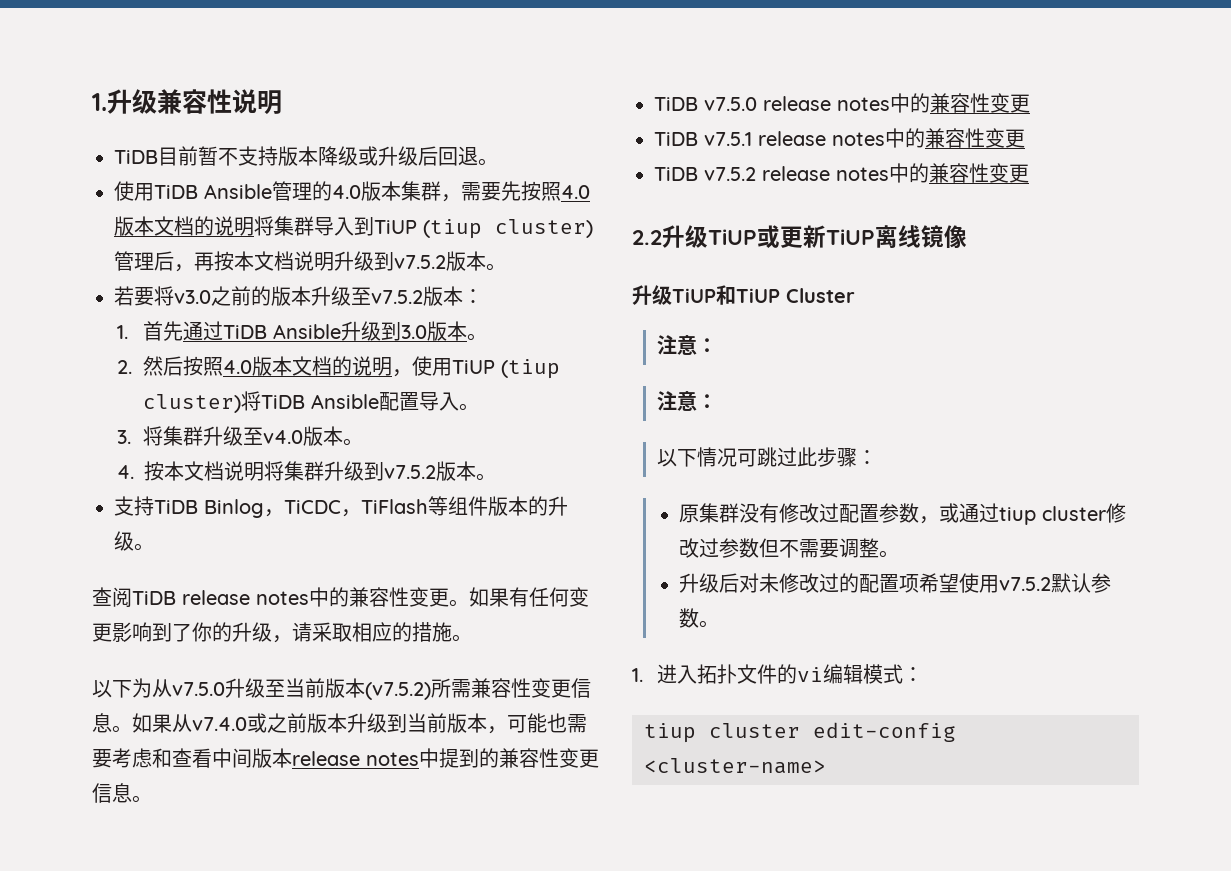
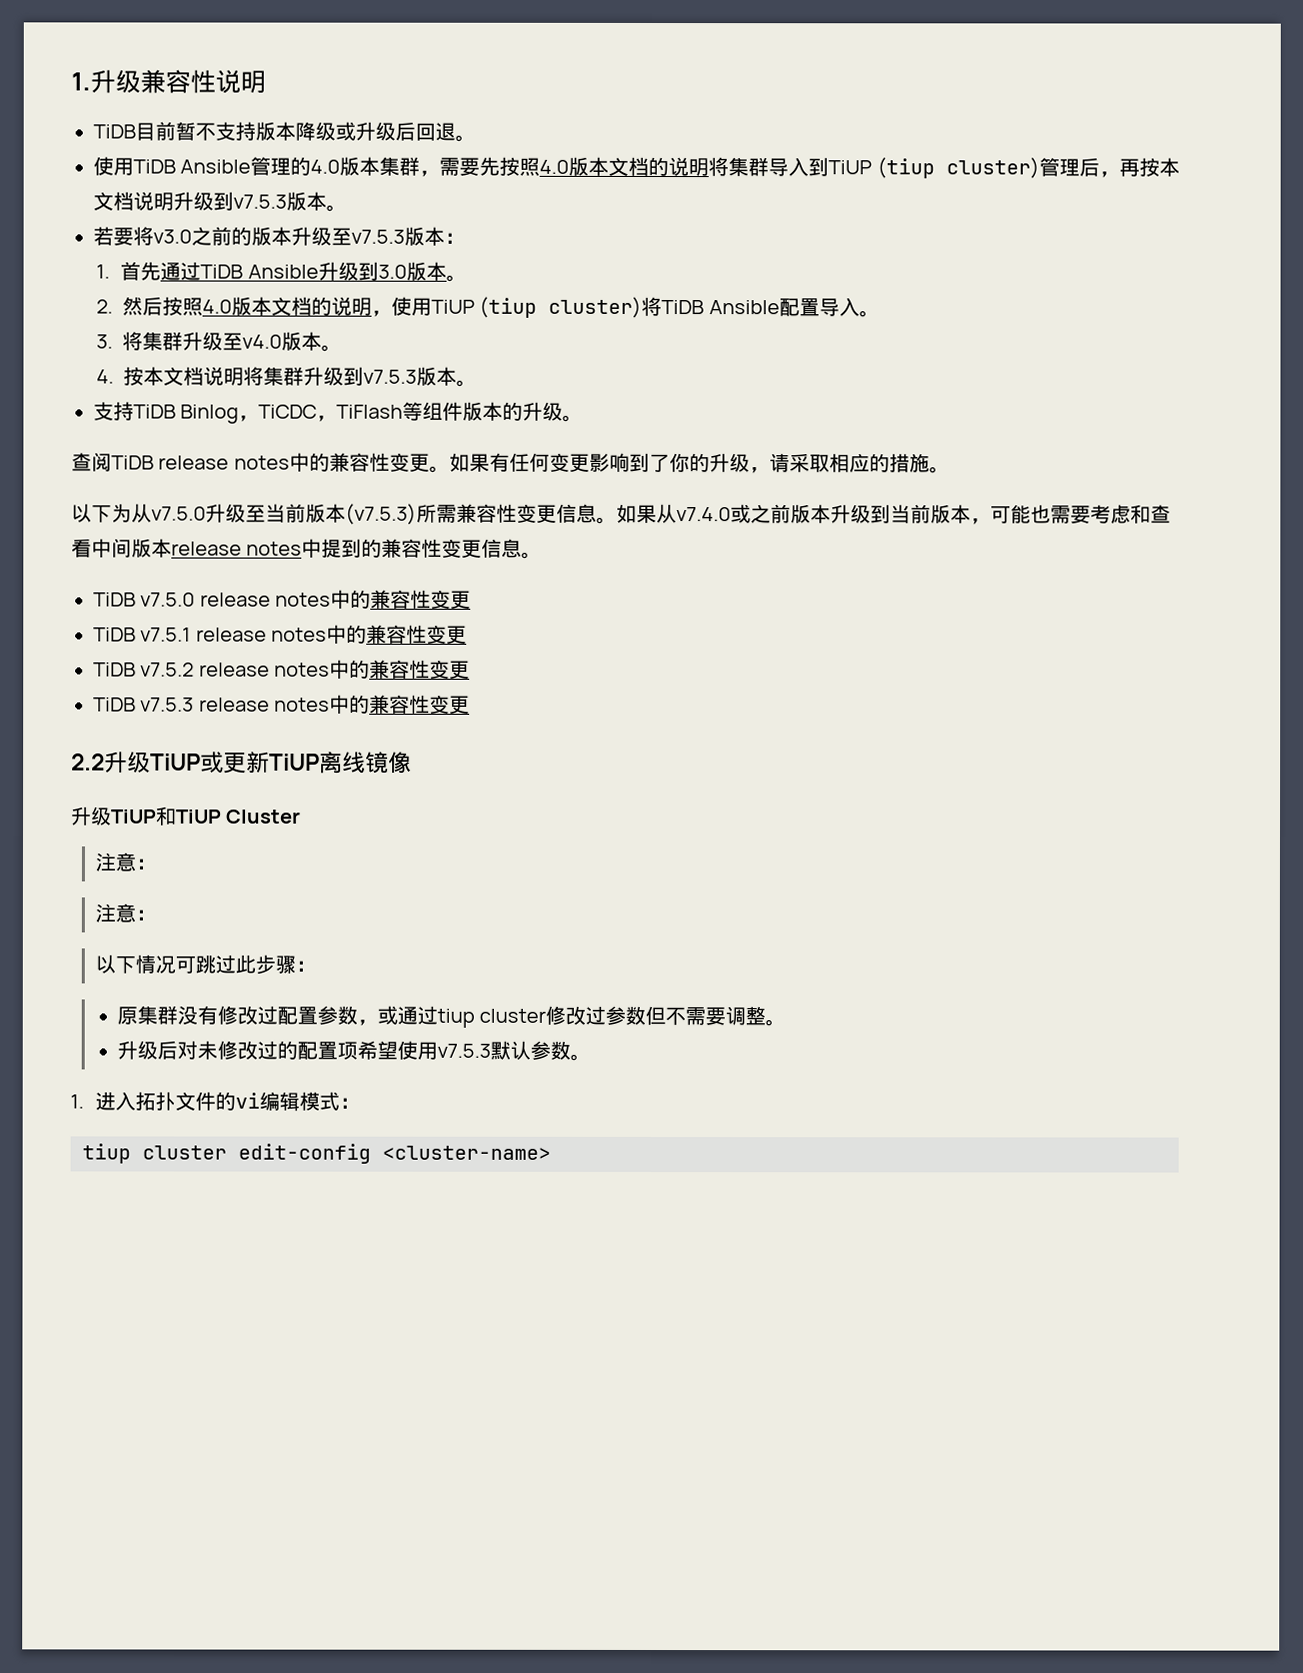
- 使用TiDB Ansible管理的4.0版本集群，需要先按照4.0版本文档的说明将集群导入到TiUP (tiup cluster)管理后，再按本文档说明升级到v7.5.2版本。
+ 使用TiDB Ansible管理的4.0版本集群，需要先按照4.0版本文档的说明将集群导入到TiUP (tiup cluster)管理后，再按本文档说明升级到v7.5.3版本。
- 若要将v3.0之前的版本升级至v7.5.2版本：
+ 若要将v3.0之前的版本升级至v7.5.3版本：
- 4.按本文档说明将集群升级到v7.5.2版本。
+ 4.按本文档说明将集群升级到v7.5.3版本。
- 以下为从v7.5.0升级至当前版本(v7.5.2)所需兼容性变更信息。
+ 以下为从v7.5.0升级至当前版本(v7.5.3)所需兼容性变更信息。
+ TiDB v7.5.3 release notes中的兼容性变更
- 升级后对未修改过的配置项希望使用v7.5.2默认参数。
+ 升级后对未修改过的配置项希望使用v7.5.3默认参数。

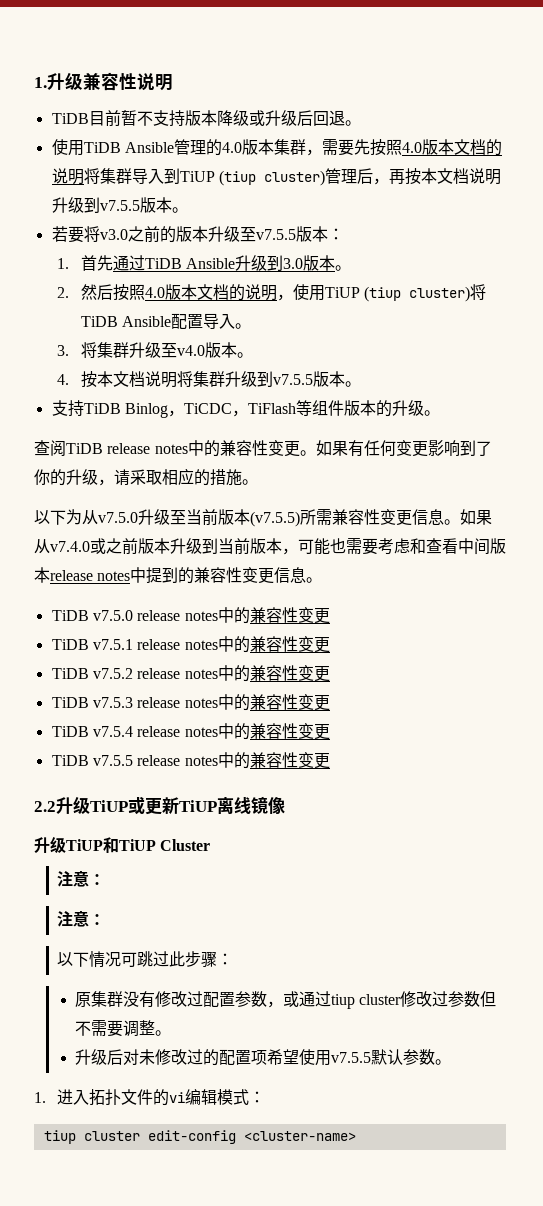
- 使用TiDB Ansible管理的4.0版本集群，需要先按照4.0版本文档的说明将集群导入到TiUP (tiup cluster)管理后，再按本文档说明升级到v7.5.3版本。
+ 使用TiDB Ansible管理的4.0版本集群，需要先按照4.0版本文档的说明将集群导入到TiUP (tiup cluster)管理后，再按本文档说明升级到v7.5.5版本。
- 若要将v3.0之前的版本升级至v7.5.3版本：
+ 若要将v3.0之前的版本升级至v7.5.5版本：
- 4.按本文档说明将集群升级到v7.5.3版本。
+ 4.按本文档说明将集群升级到v7.5.5版本。
- 以下为从v7.5.0升级至当前版本(v7.5.3)所需兼容性变更信息。
+ 以下为从v7.5.0升级至当前版本(v7.5.5)所需兼容性变更信息。
+ TiDB v7.5.4 release notes中的兼容性变更
+ TiDB v7.5.5 release notes中的兼容性变更
- 升级后对未修改过的配置项希望使用v7.5.3默认参数。
+ 升级后对未修改过的配置项希望使用v7.5.5默认参数。

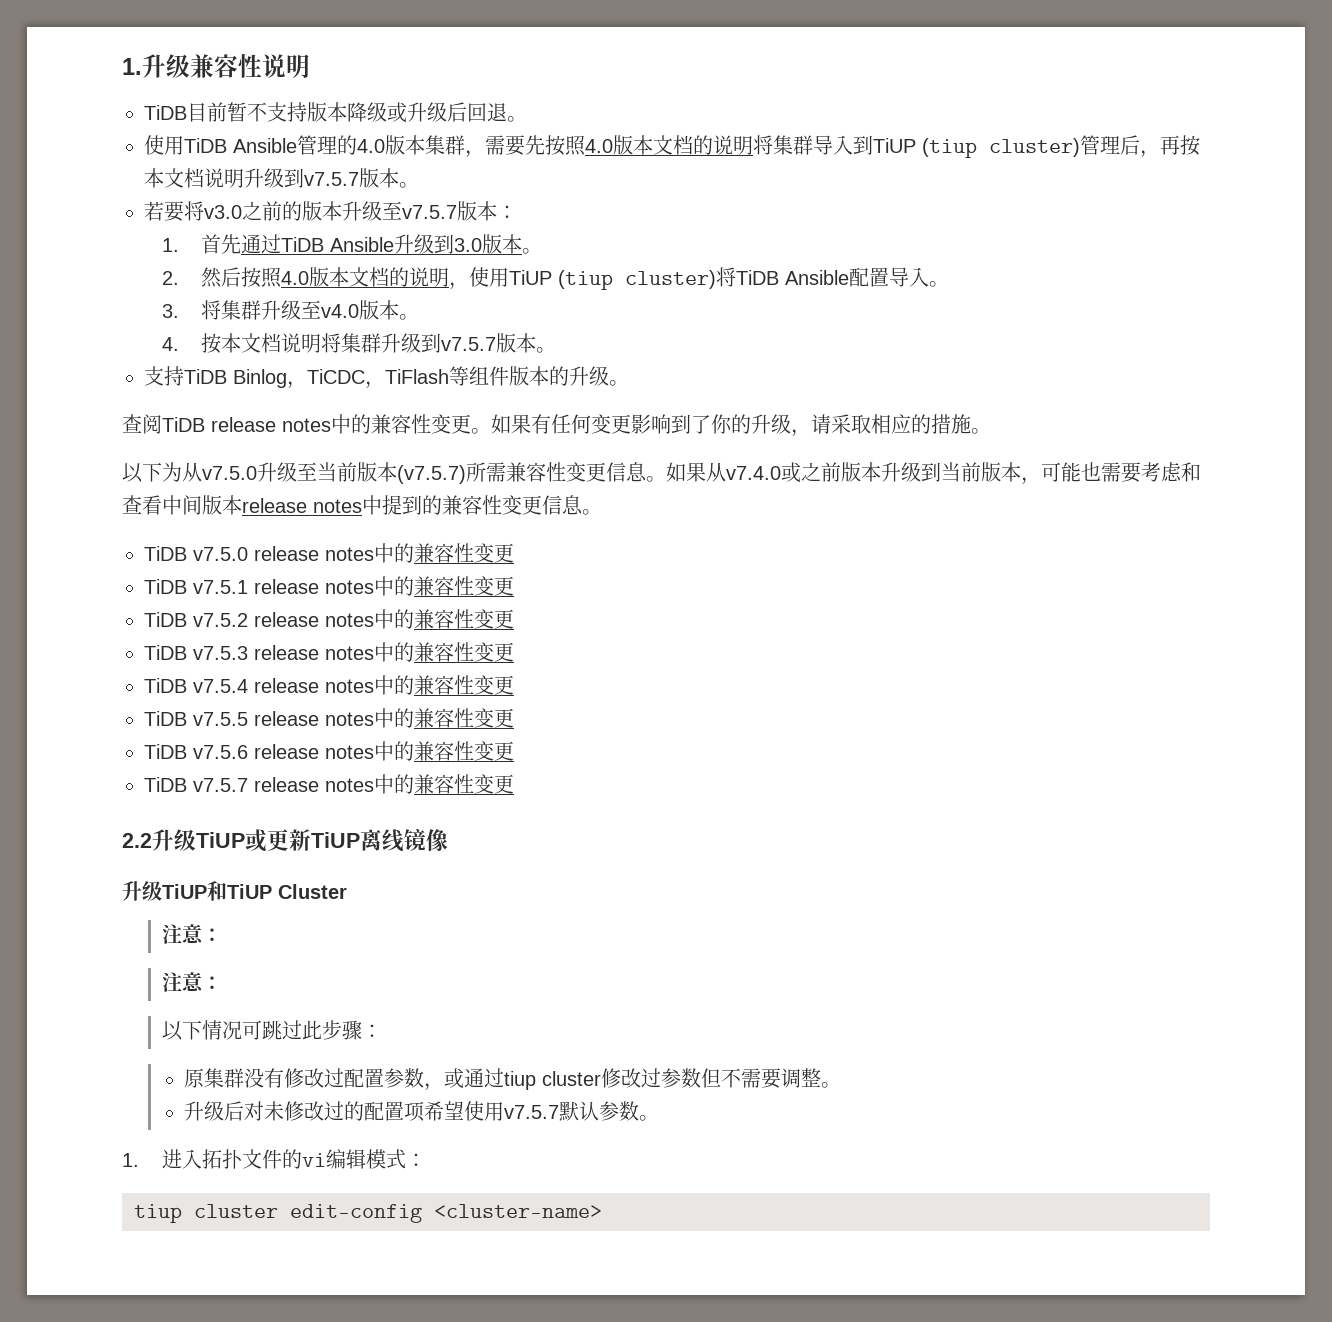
- 使用TiDB Ansible管理的4.0版本集群，需要先按照4.0版本文档的说明将集群导入到TiUP (tiup cluster)管理后，再按本文档说明升级到v7.5.5版本。
+ 使用TiDB Ansible管理的4.0版本集群，需要先按照4.0版本文档的说明将集群导入到TiUP (tiup cluster)管理后，再按本文档说明升级到v7.5.7版本。
- 若要将v3.0之前的版本升级至v7.5.5版本：
+ 若要将v3.0之前的版本升级至v7.5.7版本：
- 4.按本文档说明将集群升级到v7.5.5版本。
+ 4.按本文档说明将集群升级到v7.5.7版本。
- 以下为从v7.5.0升级至当前版本(v7.5.5)所需兼容性变更信息。
+ 以下为从v7.5.0升级至当前版本(v7.5.7)所需兼容性变更信息。
+ TiDB v7.5.6 release notes中的兼容性变更
+ TiDB v7.5.7 release notes中的兼容性变更
- 升级后对未修改过的配置项希望使用v7.5.5默认参数。
+ 升级后对未修改过的配置项希望使用v7.5.7默认参数。

